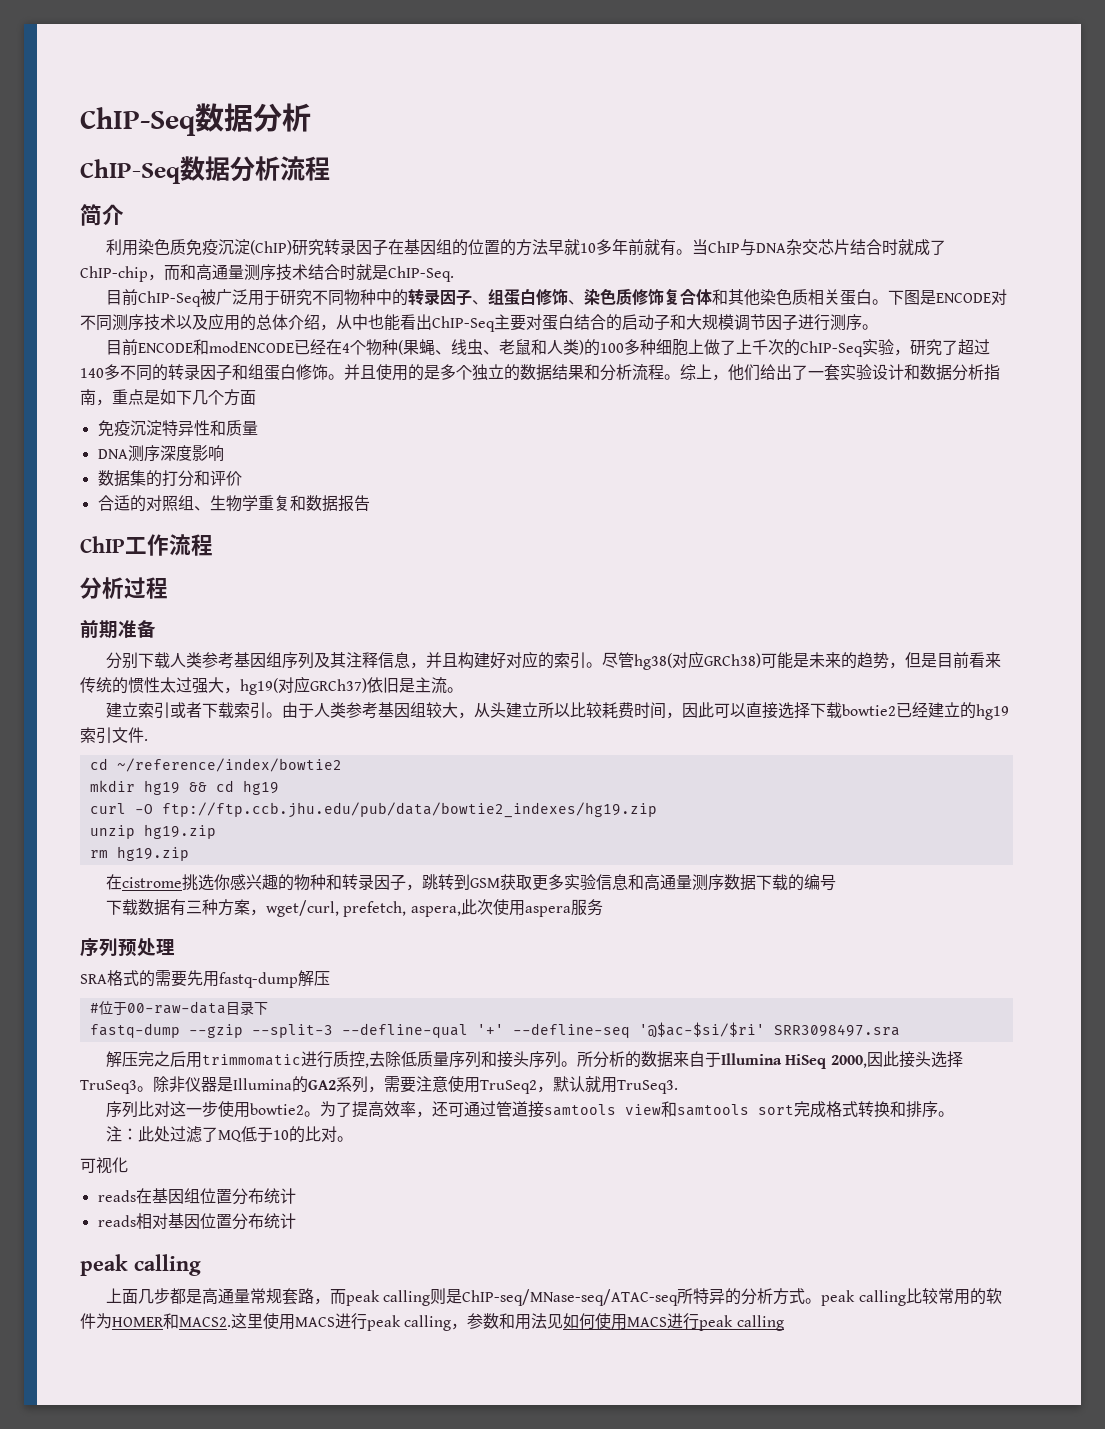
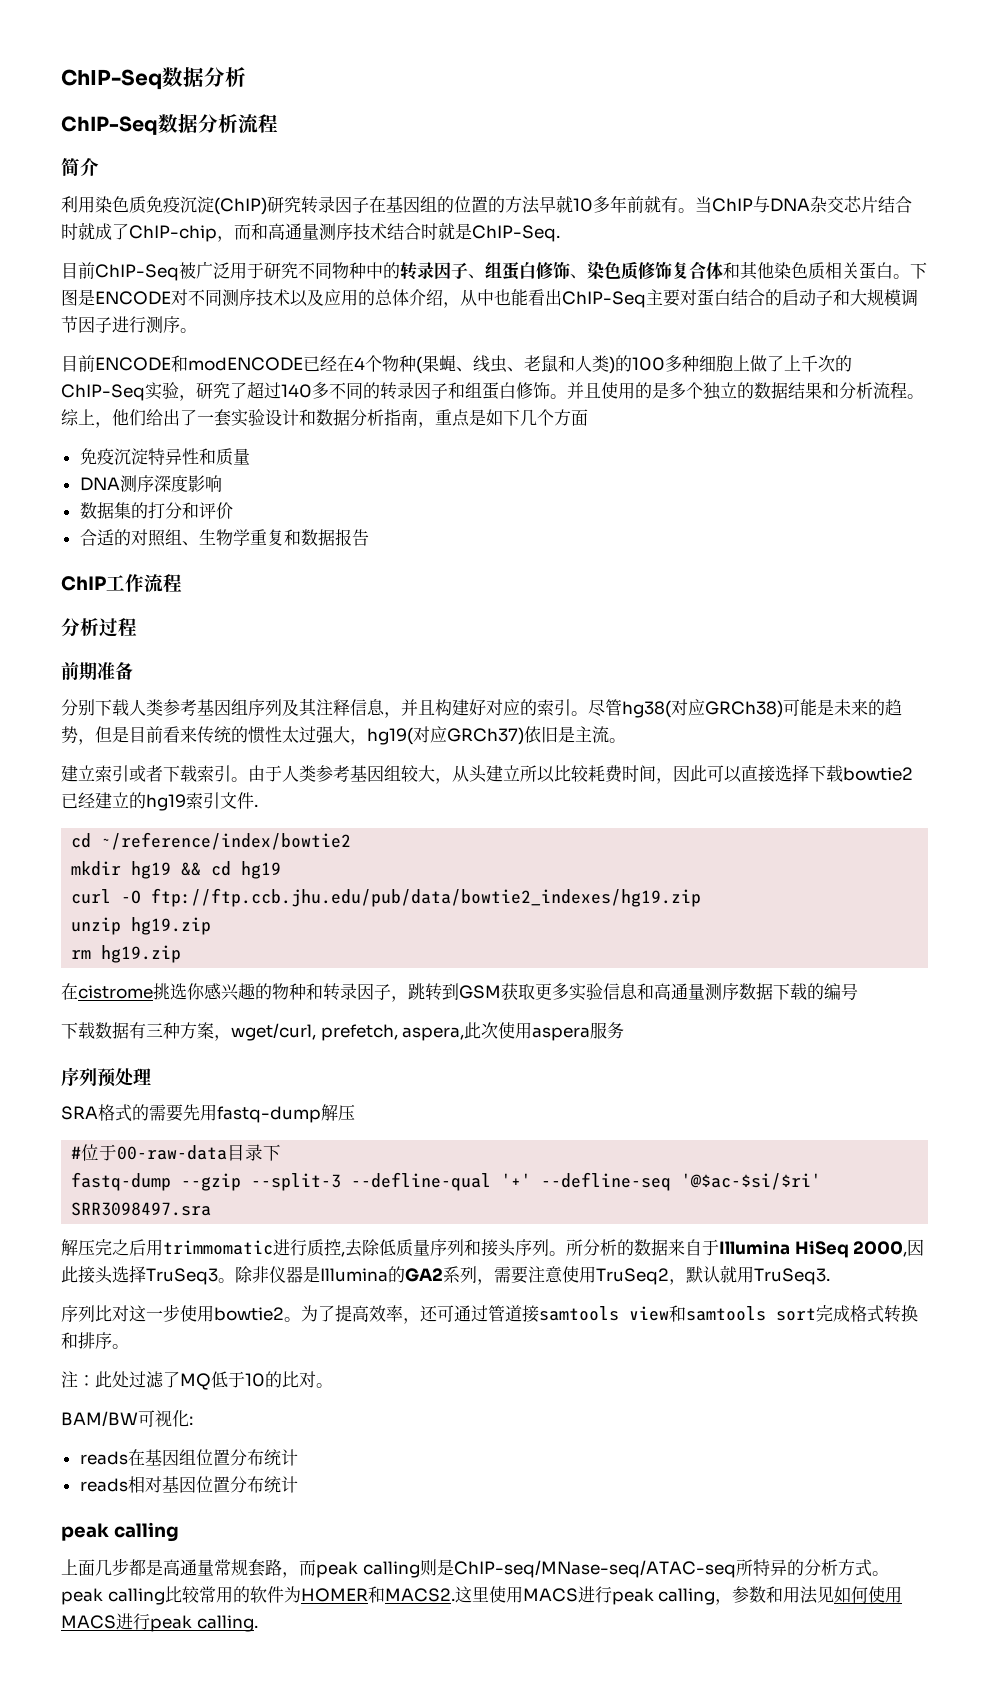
- 可视化
+ BAM/BW可视化:
- 这里使用MACS进行peak calling，参数和用法见如何使用MACS进行peak calling
+ 这里使用MACS进行peak calling，参数和用法见如何使用MACS进行peak calling.

